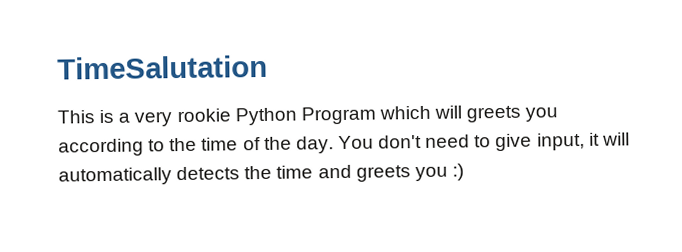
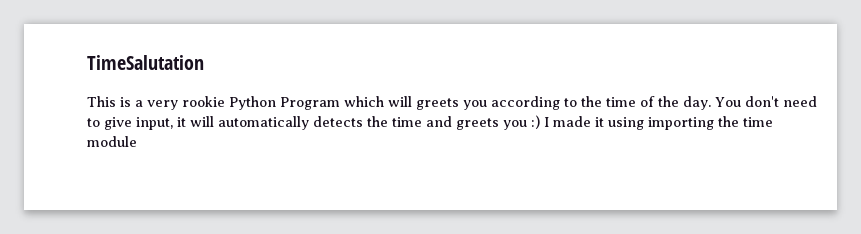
- You don't need to give input, it will automatically detects the time and greets you :)
+ You don't need to give input, it will automatically detects the time and greets you :) I made it using importing the time module

